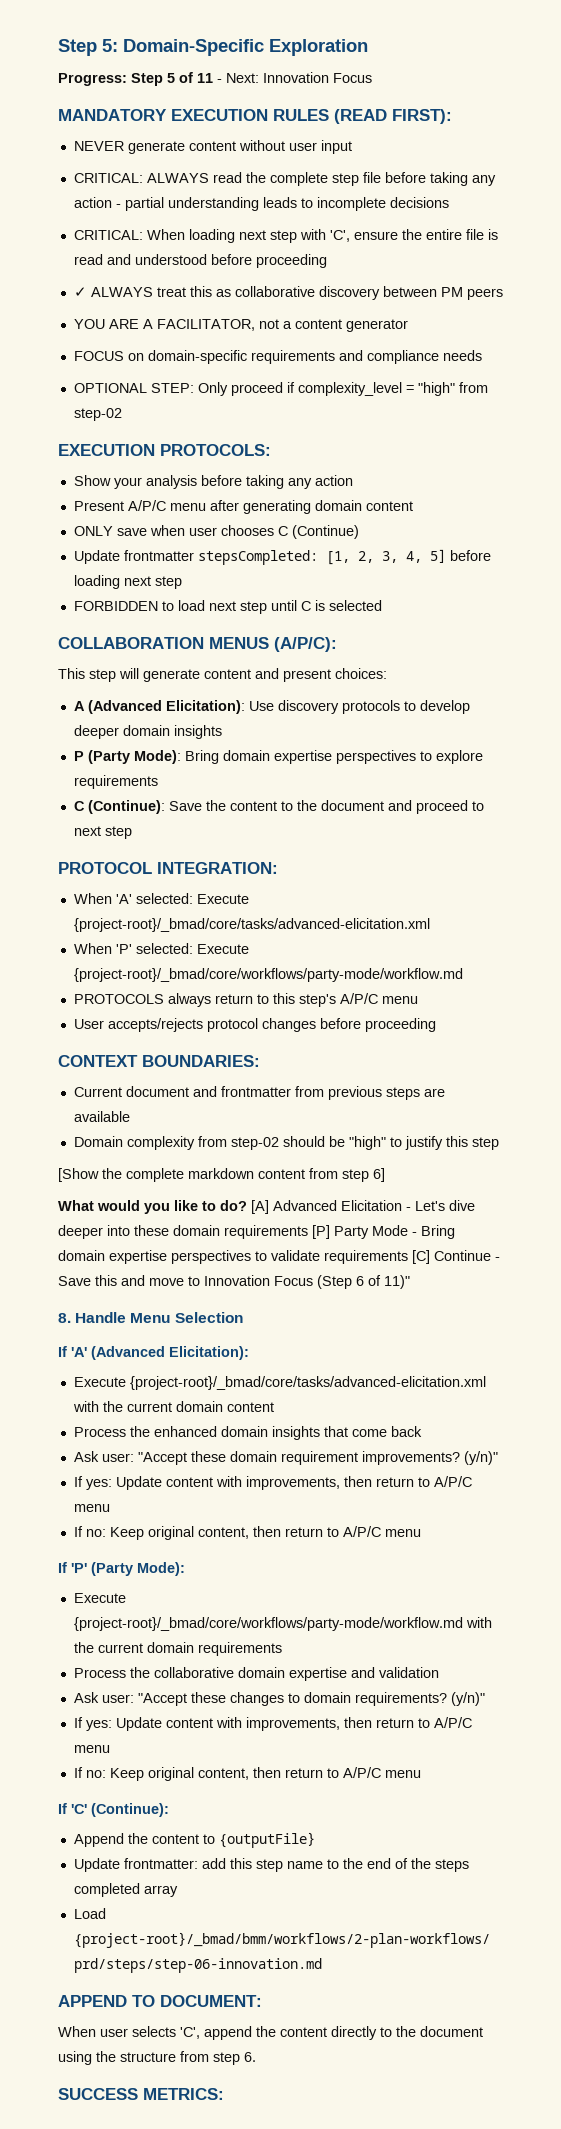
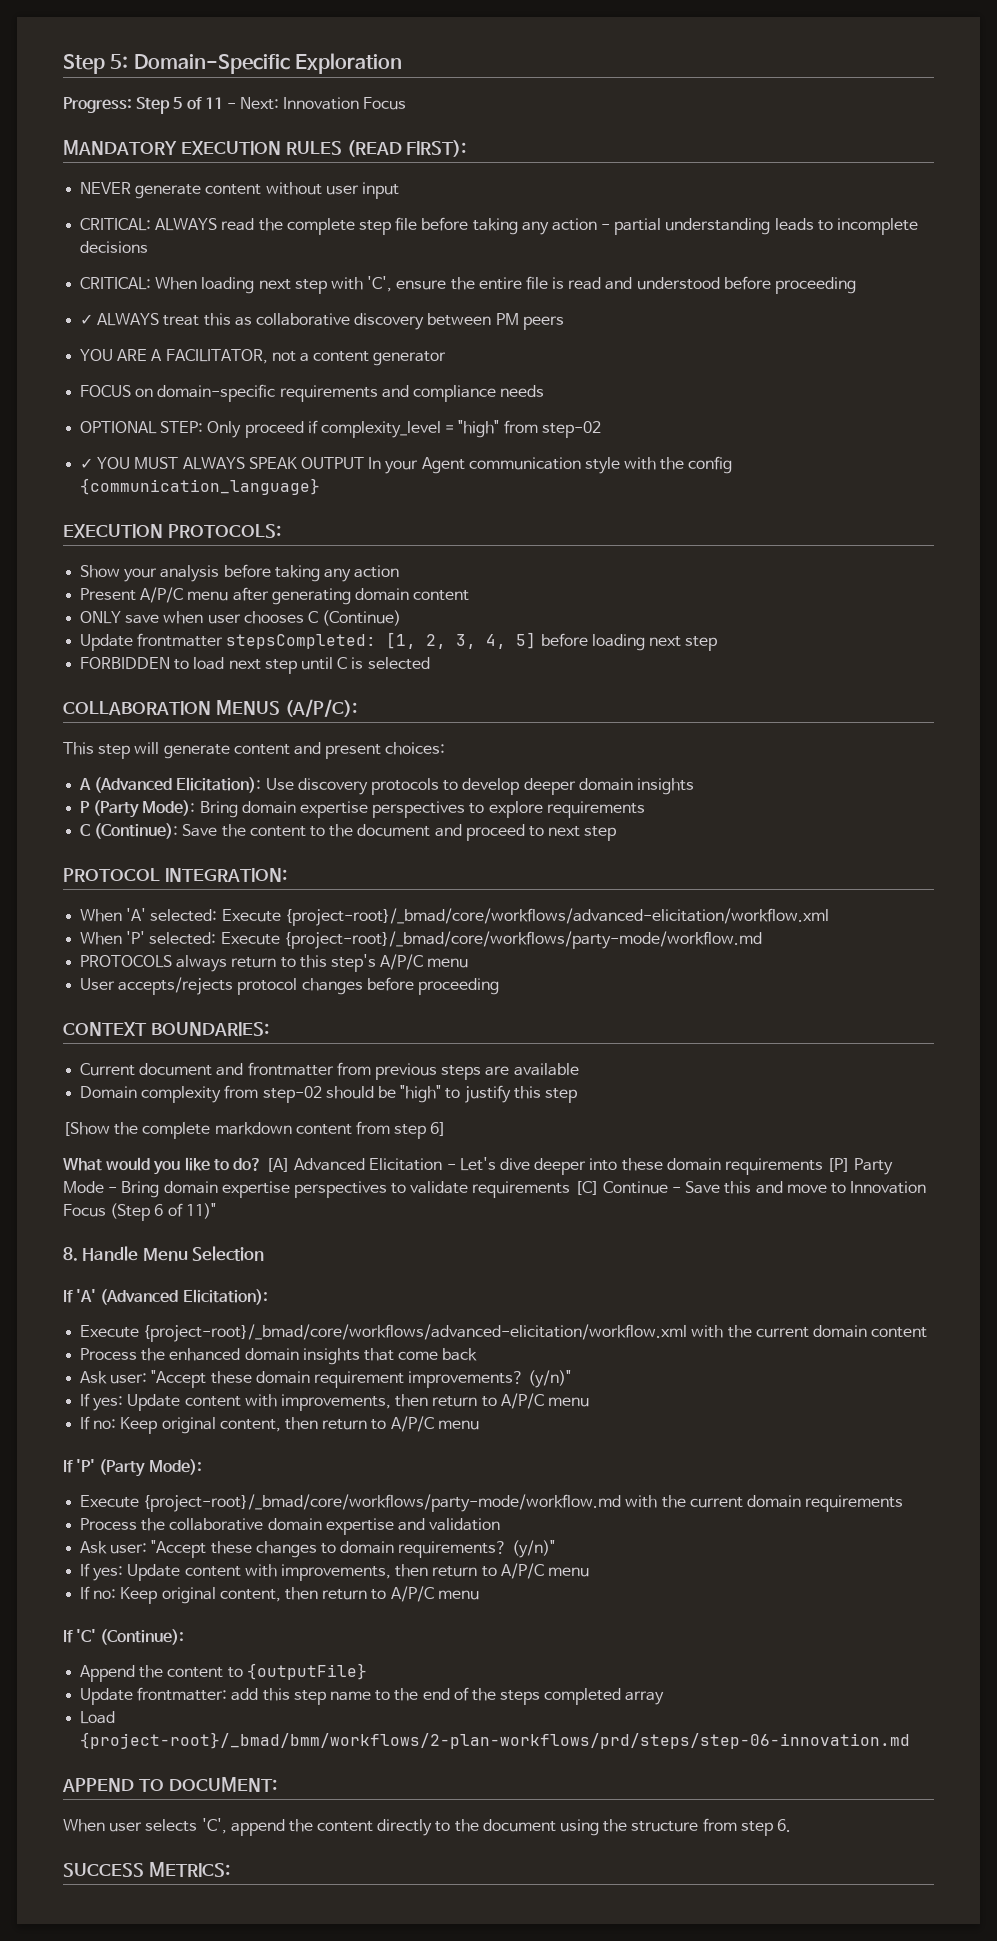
+ ✓ YOU MUST ALWAYS SPEAK OUTPUT In your Agent communication style with the config {communication_language}
- When 'A' selected: Execute {project-root}/_bmad/core/tasks/advanced-elicitation.xml
+ When 'A' selected: Execute {project-root}/_bmad/core/workflows/advanced-elicitation/workflow.xml
- Execute {project-root}/_bmad/core/tasks/advanced-elicitation.xml with the current domain content
+ Execute {project-root}/_bmad/core/workflows/advanced-elicitation/workflow.xml with the current domain content

